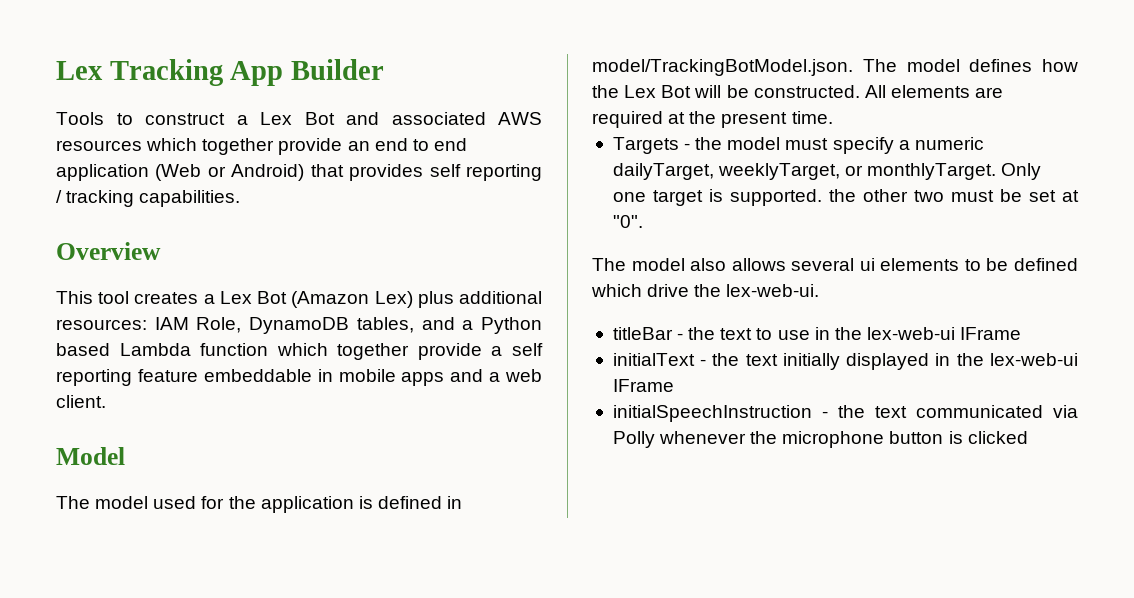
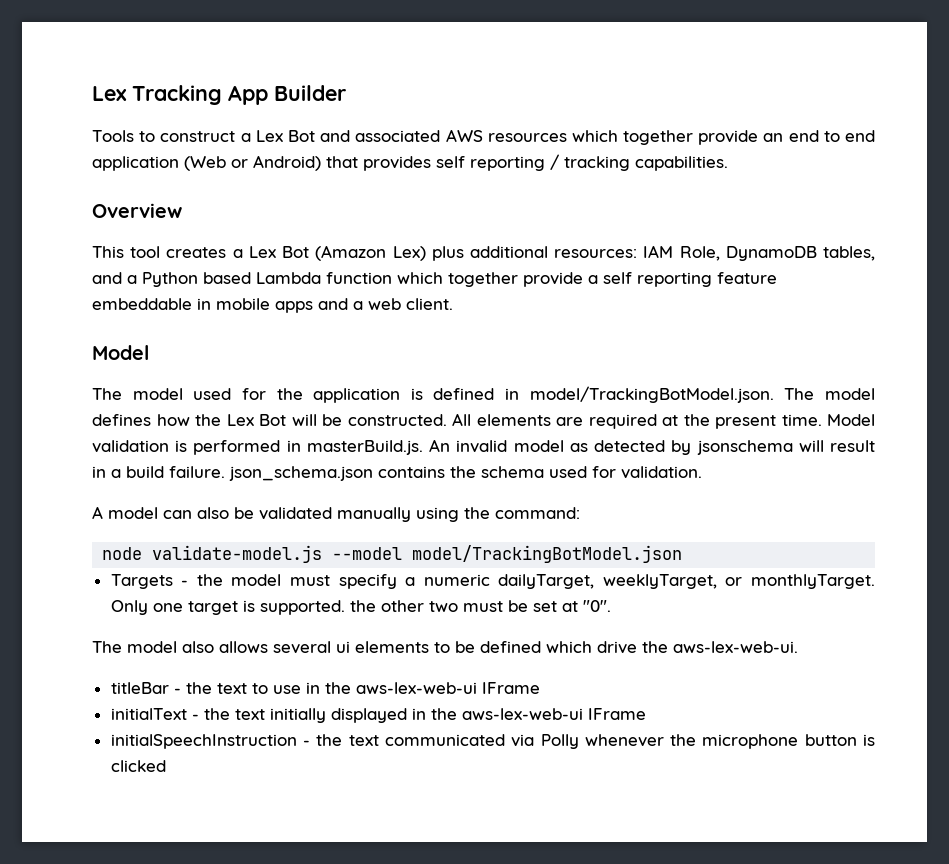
+ Model validation is performed in masterBuild.js. An invalid model as detected by jsonschema will result in a build failure. json_schema.json contains the schema used for validation.
+ A model can also be validated manually using the command:
+ node validate-model.js --model model/TrackingBotModel.json
- The model also allows several ui elements to be defined which drive the lex-web-ui.
+ The model also allows several ui elements to be defined which drive the aws-lex-web-ui.
- titleBar - the text to use in the lex-web-ui IFrame
+ titleBar - the text to use in the aws-lex-web-ui IFrame
- initialText - the text initially displayed in the lex-web-ui IFrame
+ initialText - the text initially displayed in the aws-lex-web-ui IFrame

